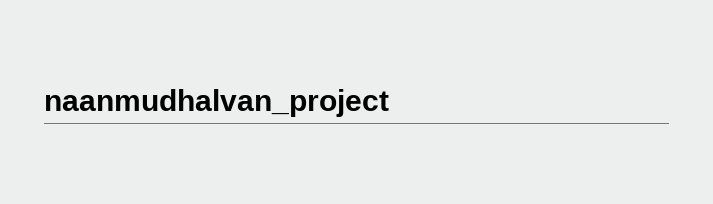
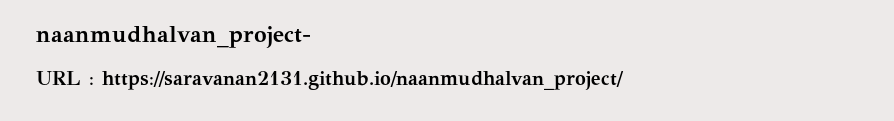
- naanmudhalvan_project
+ naanmudhalvan_project-
+ URL : https://saravanan2131.github.io/naanmudhalvan_project/

